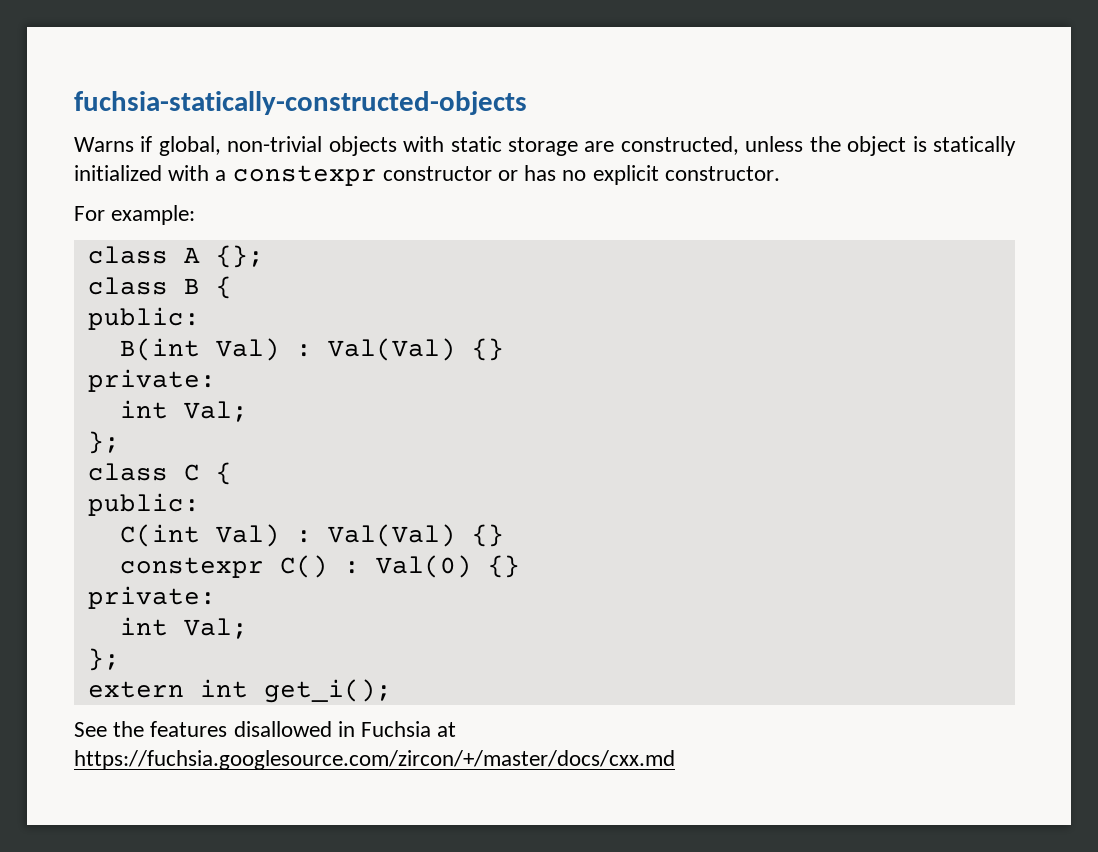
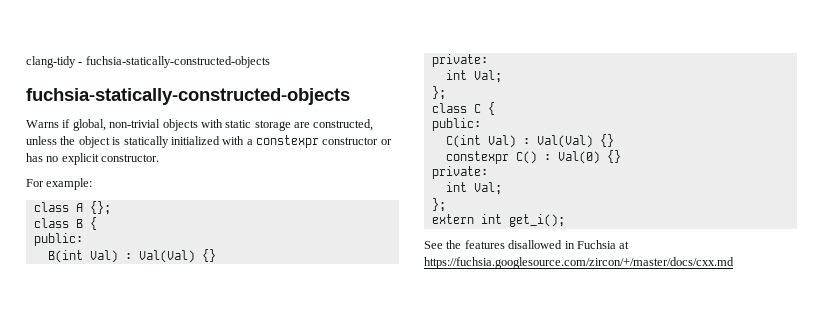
+ clang-tidy - fuchsia-statically-constructed-objects

